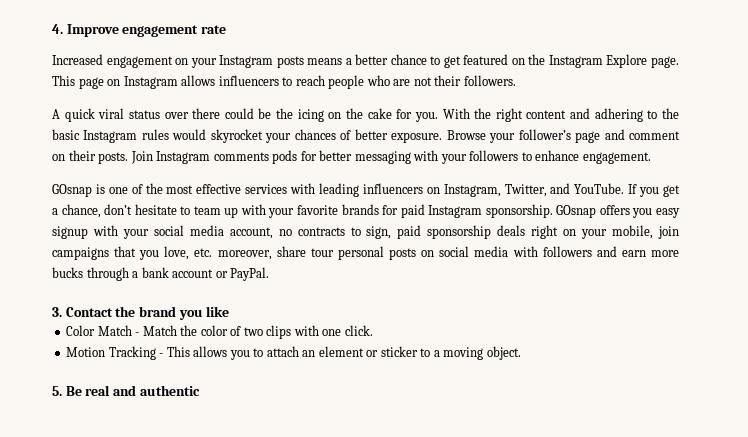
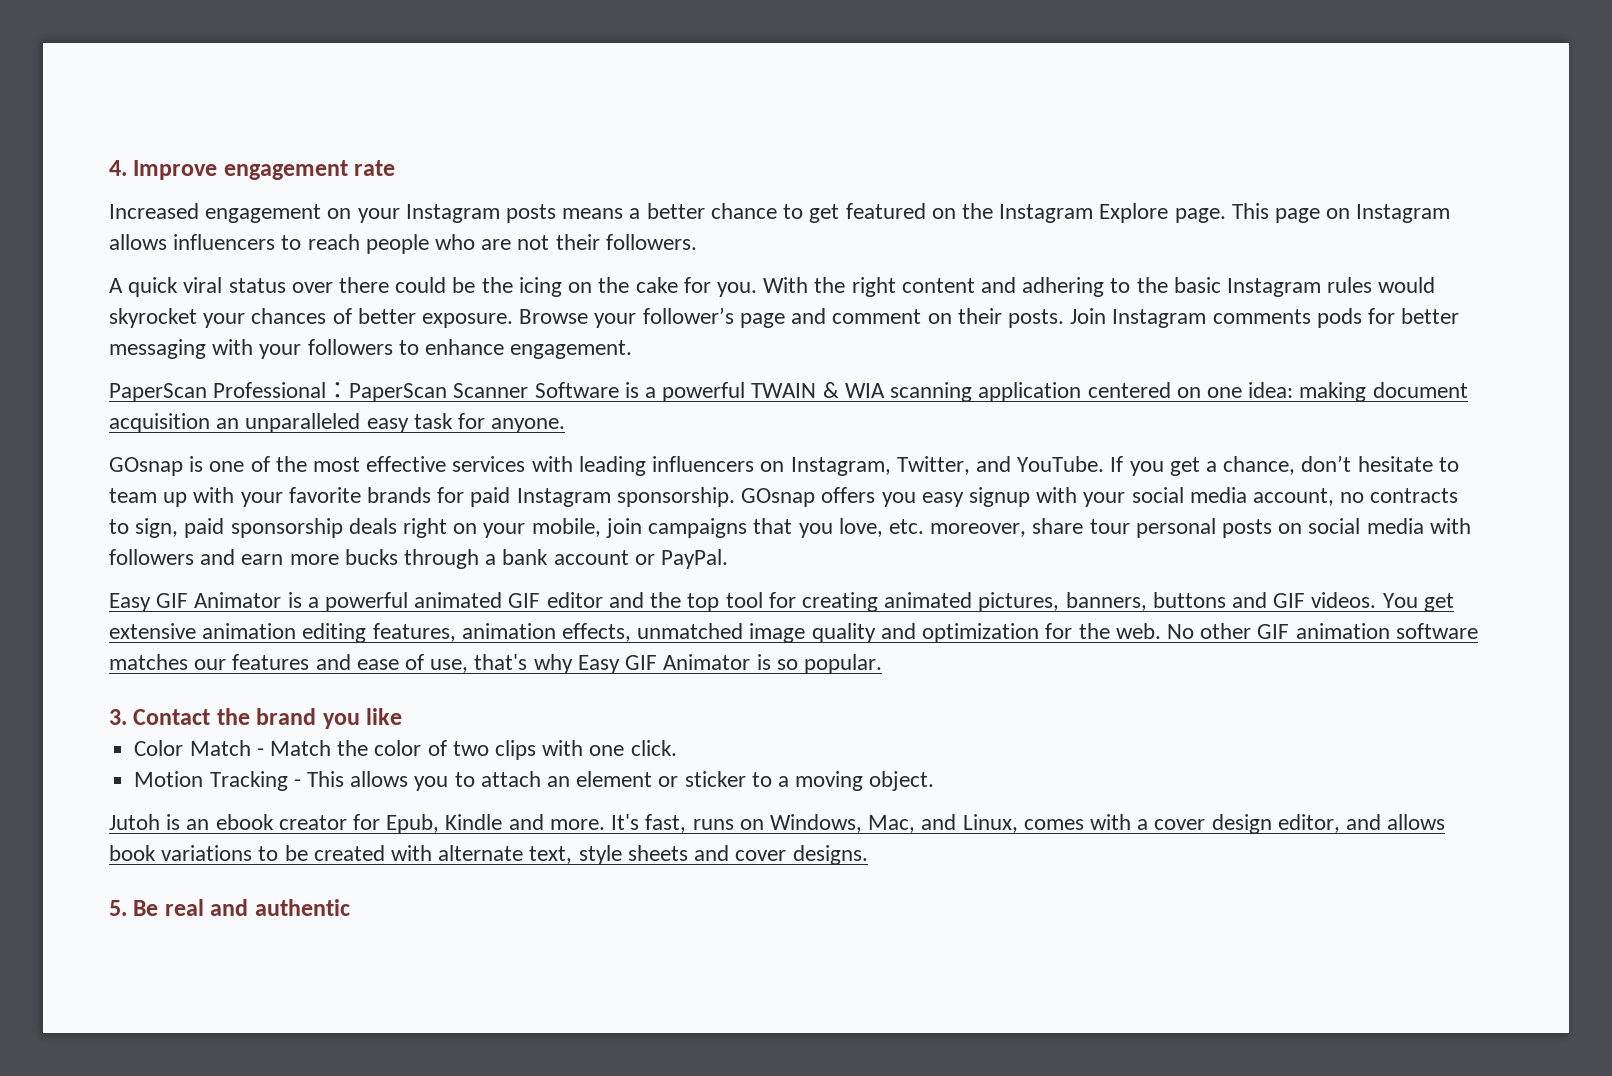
+ PaperScan Professional：PaperScan Scanner Software is a powerful TWAIN & WIA scanning application centered on one idea: making document acquisition an unparalleled easy task for anyone.
+ Easy GIF Animator is a powerful animated GIF editor and the top tool for creating animated pictures, banners, buttons and GIF videos. You get extensive animation editing features, animation effects, unmatched image quality and optimization for the web. No other GIF animation software matches our features and ease of use, that's why Easy GIF Animator is so popular.
+ Jutoh is an ebook creator for Epub, Kindle and more. It's fast, runs on Windows, Mac, and Linux, comes with a cover design editor, and allows book variations to be created with alternate text, style sheets and cover designs.

